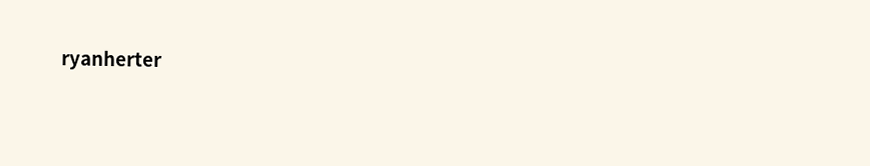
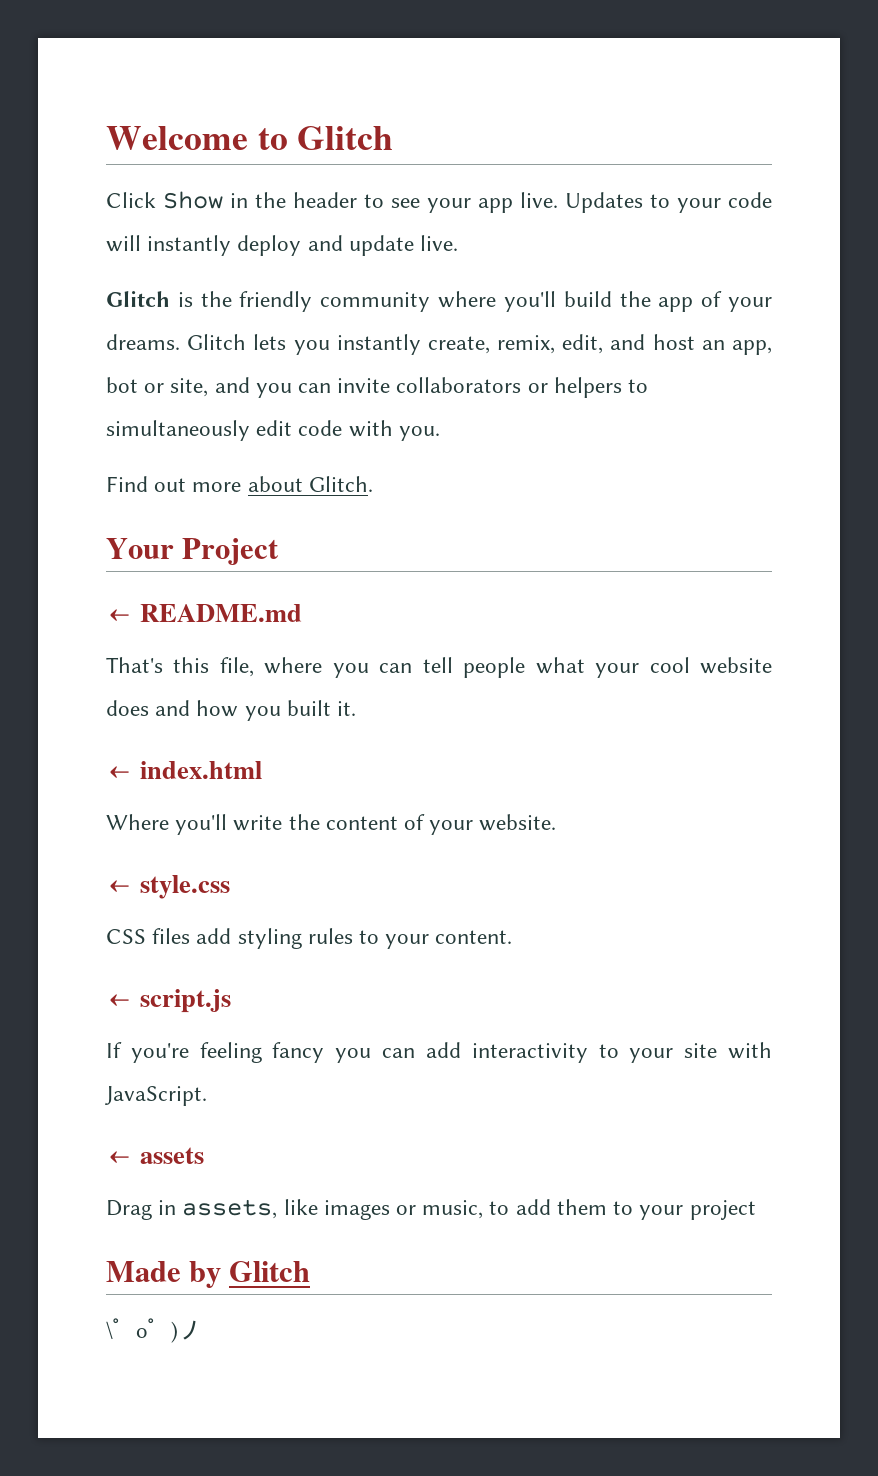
- ryanherter
+ Welcome to Glitch
+ Click Show in the header to see your app live. Updates to your code will instantly deploy and update live.
+ Glitch is the friendly community where you'll build the app of your dreams. Glitch lets you instantly create, remix, edit, and host an app, bot or site, and you can invite collaborators or helpers to simultaneously edit code with you.
+ Find out more about Glitch.
+ Your Project
+ ← README.md
+ That's this file, where you can tell people what your cool website does and how you built it.
+ ← index.html
+ Where you'll write the content of your website.
+ ← style.css
+ CSS files add styling rules to your content.
+ ← script.js
+ If you're feeling fancy you can add interactivity to your site with JavaScript.
+ ← assets
+ Drag in assets, like images or music, to add them to your project
+ Made by Glitch
+ \゜o゜)ノ

